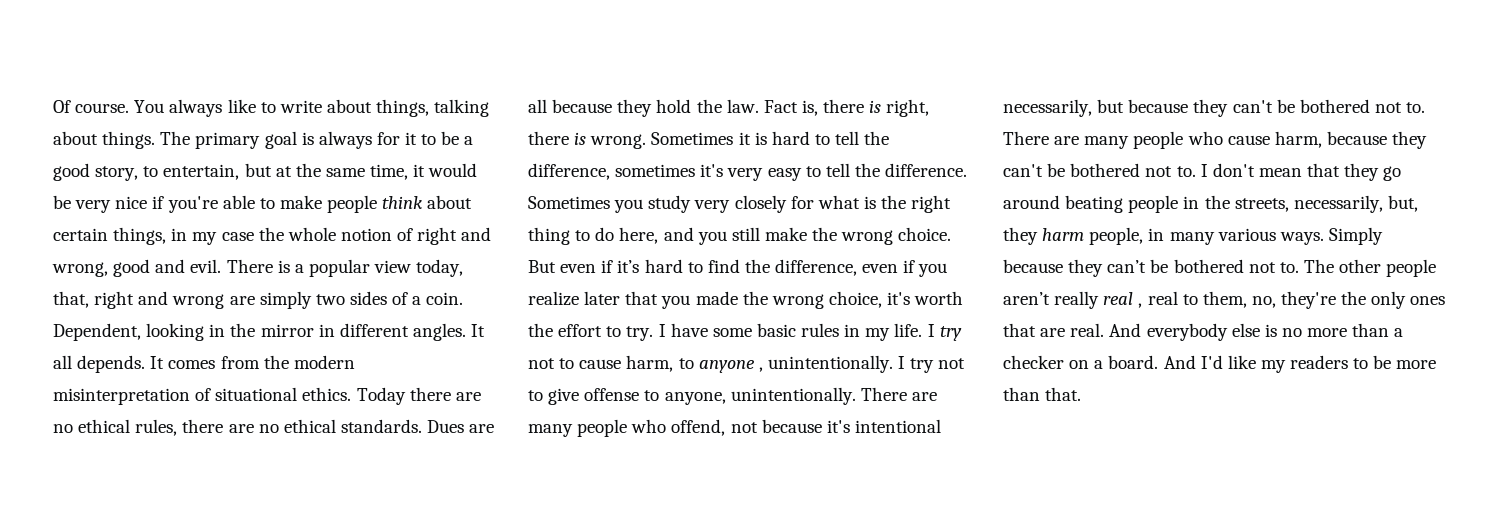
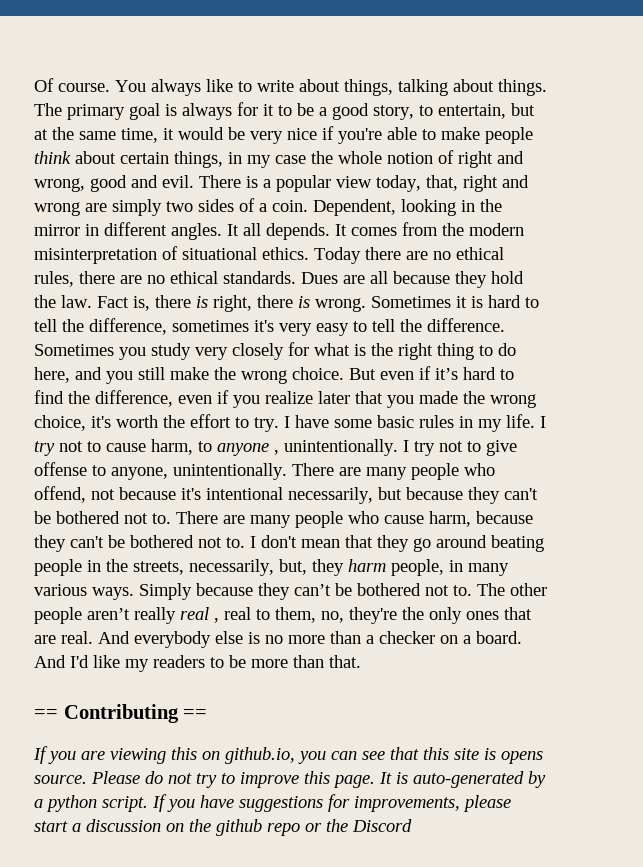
+ == Contributing ==
+ If you are viewing this on github.io, you can see that this site is opens source. Please do not try to improve this page. It is auto-generated by a python script. If you have suggestions for improvements, please start a discussion on the github repo or the Discord

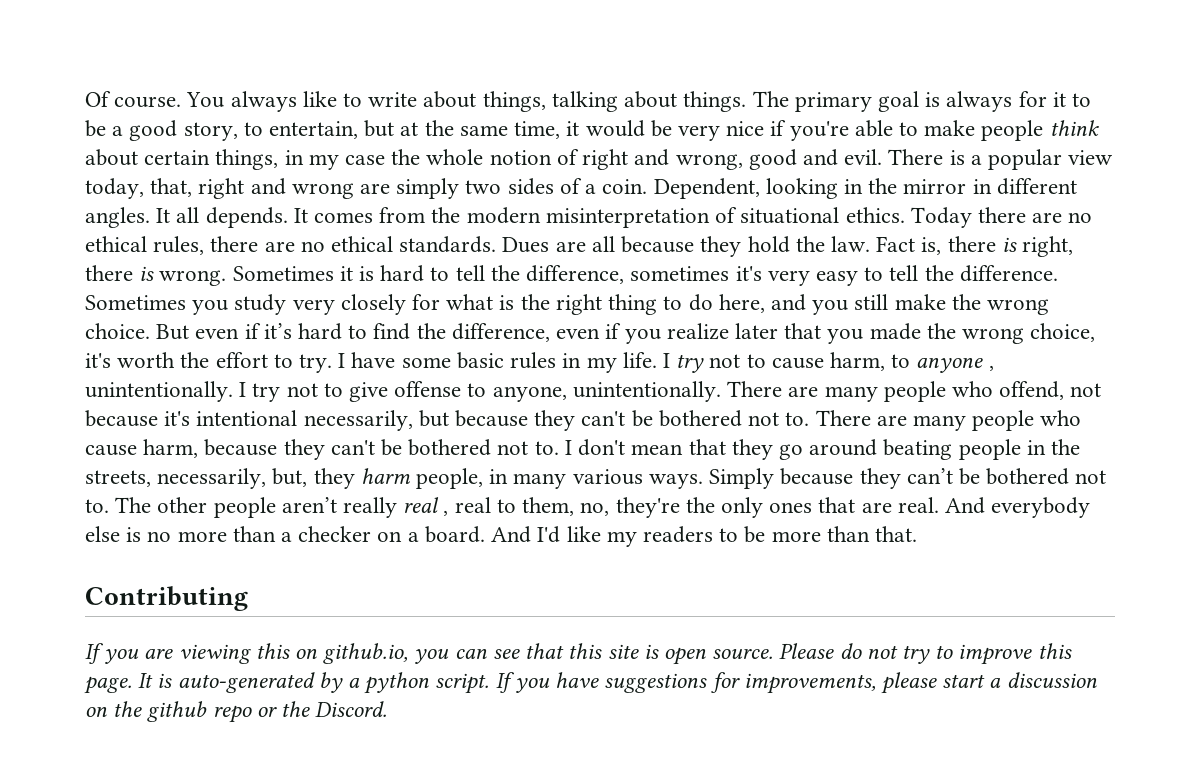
- == Contributing ==
+ Contributing
- If you are viewing this on github.io, you can see that this site is opens source.
+ If you are viewing this on github.io, you can see that this site is open source.
- If you have suggestions for improvements, please start a discussion on the github repo or the Discord
+ If you have suggestions for improvements, please start a discussion on the github repo or the Discord.

